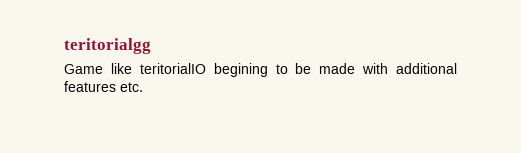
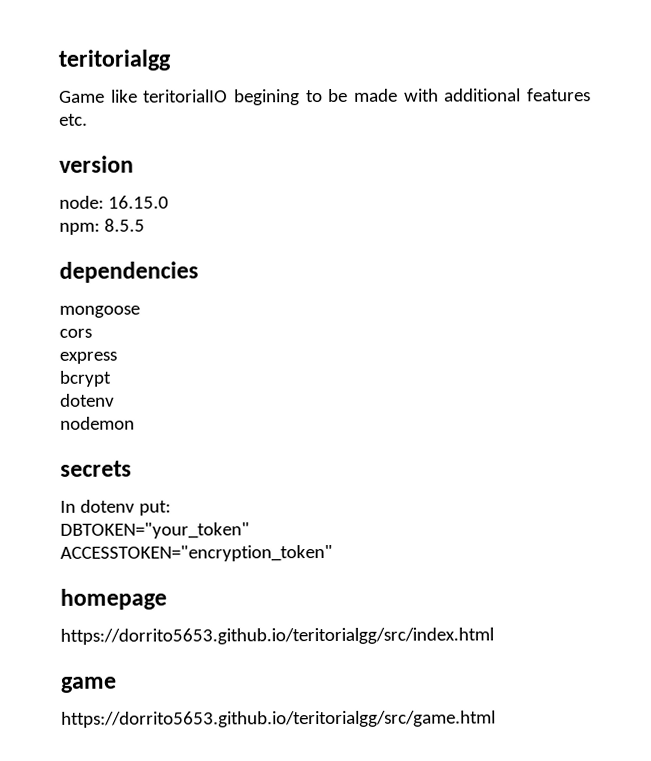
+ version
+ node: 16.15.0
+ npm: 8.5.5
+ dependencies
+ mongoose
+ cors
+ express
+ bcrypt
+ dotenv
+ nodemon
+ secrets
+ In dotenv put:
+ DBTOKEN="your_token"
+ ACCESSTOKEN="encryption_token"
+ homepage
+ https://dorrito5653.github.io/teritorialgg/src/index.html
+ game
+ https://dorrito5653.github.io/teritorialgg/src/game.html

